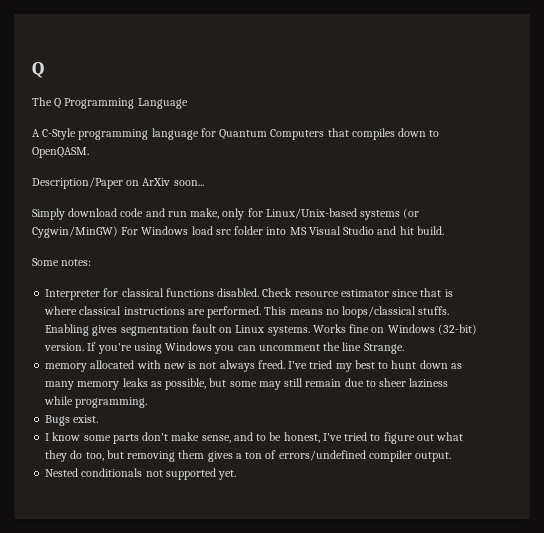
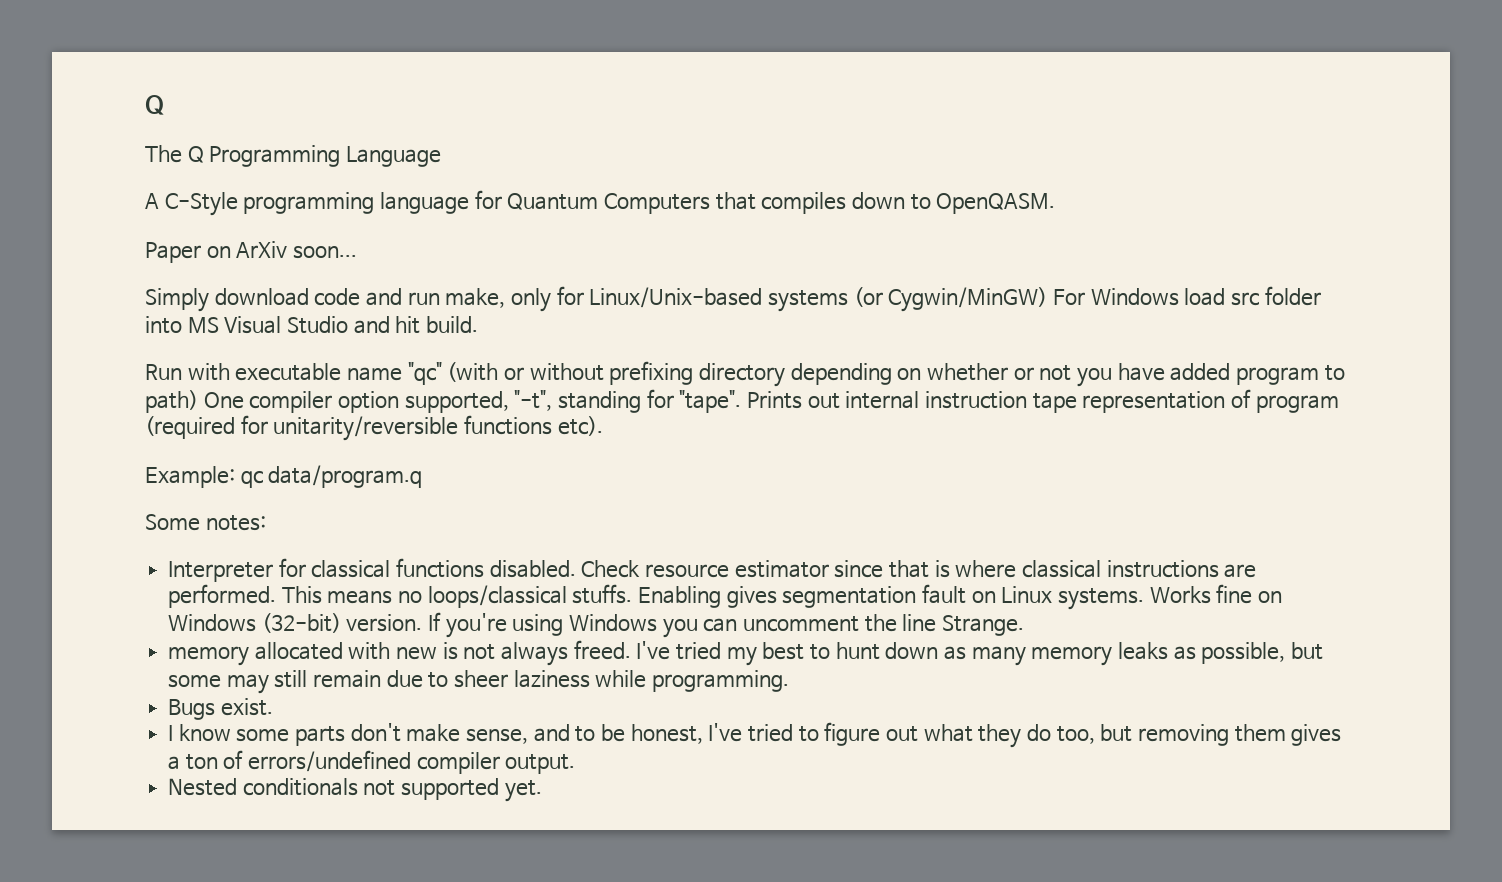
- Description/Paper on ArXiv soon...
+ Paper on ArXiv soon...
+ Run with executable name "qc" (with or without prefixing directory depending on whether or not you have added program to path) One compiler option supported, "-t", standing for "tape". Prints out internal instruction tape representation of program (required for unitarity/reversible functions etc).
+ Example: qc data/program.q

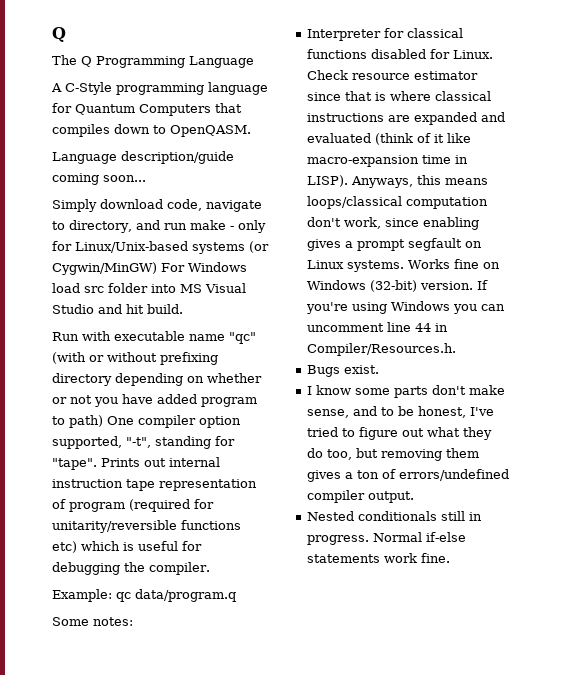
- Paper on ArXiv soon...
+ Language description/guide coming soon...
- Simply download code and run make, only for Linux/Unix-based systems (or Cygwin/MinGW) For Windows load src folder into MS Visual Studio and hit build.
+ Simply download code, navigate to directory, and run make - only for Linux/Unix-based systems (or Cygwin/MinGW) For Windows load src folder into MS Visual Studio and hit build.
- Prints out internal instruction tape representation of program (required for unitarity/reversible functions etc).
+ Prints out internal instruction tape representation of program (required for unitarity/reversible functions etc) which is useful for debugging the compiler.
- Interpreter for classical functions disabled.
+ Interpreter for classical functions disabled for Linux.
- Check resource estimator since that is where classical instructions are performed. This means no loops/classical stuffs. Enabling gives segmentation fault on Linux systems.
+ Check resource estimator since that is where classical instructions are expanded and evaluated (think of it like macro-expansion time in LISP). Anyways, this means loops/classical computation don't work, since enabling gives a prompt segfault on Linux systems.
- If you're using Windows you can uncomment the line Strange.
- memory allocated with new is not always freed. I've tried my best to hunt down as many memory leaks as possible, but some may still remain due to sheer laziness while programming.
+ If you're using Windows you can uncomment line 44 in Compiler/Resources.h.
- Nested conditionals not supported yet.
+ Nested conditionals still in progress. Normal if-else statements work fine.

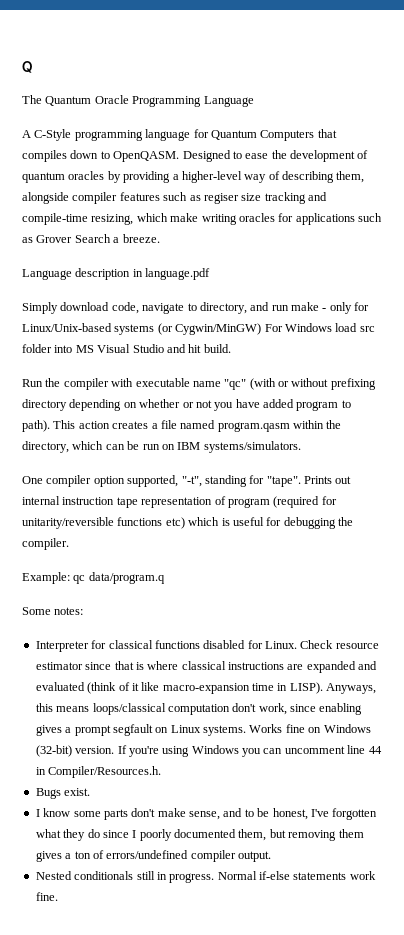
- The Q Programming Language
+ The Quantum Oracle Programming Language
- A C-Style programming language for Quantum Computers that compiles down to OpenQASM.
- Language description/guide coming soon...
+ A C-Style programming language for Quantum Computers that compiles down to OpenQASM. Designed to ease the development of quantum oracles by providing a higher-level way of describing them, alongside compiler features such as regiser size tracking and compile-time resizing, which make writing oracles for applications such as Grover Search a breeze.
+ Language description in language.pdf
- Run with executable name "qc" (with or without prefixing directory depending on whether or not you have added program to path) One compiler option supported, "-t", standing for "tape".
+ Run the compiler with executable name "qc" (with or without prefixing directory depending on whether or not you have added program to path). This action creates a file named program.qasm within the directory, which can be run on IBM systems/simulators.
+ One compiler option supported, "-t", standing for "tape".
- I know some parts don't make sense, and to be honest, I've tried to figure out what they do too, but removing them gives a ton of errors/undefined compiler output.
+ I know some parts don't make sense, and to be honest, I've forgotten what they do since I poorly documented them, but removing them gives a ton of errors/undefined compiler output.

